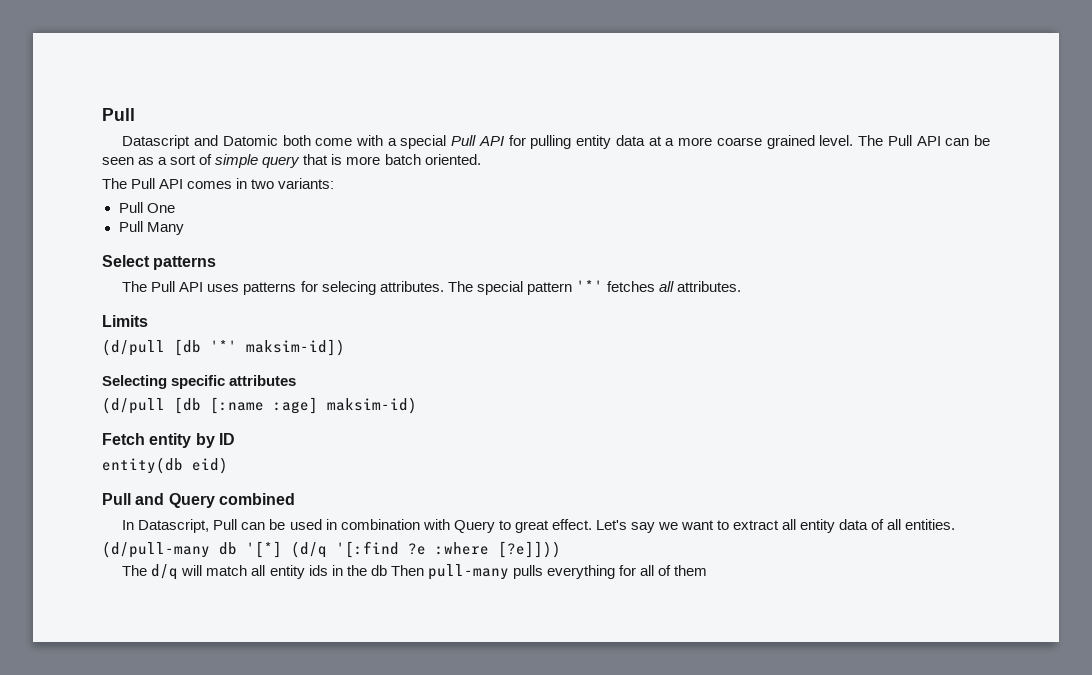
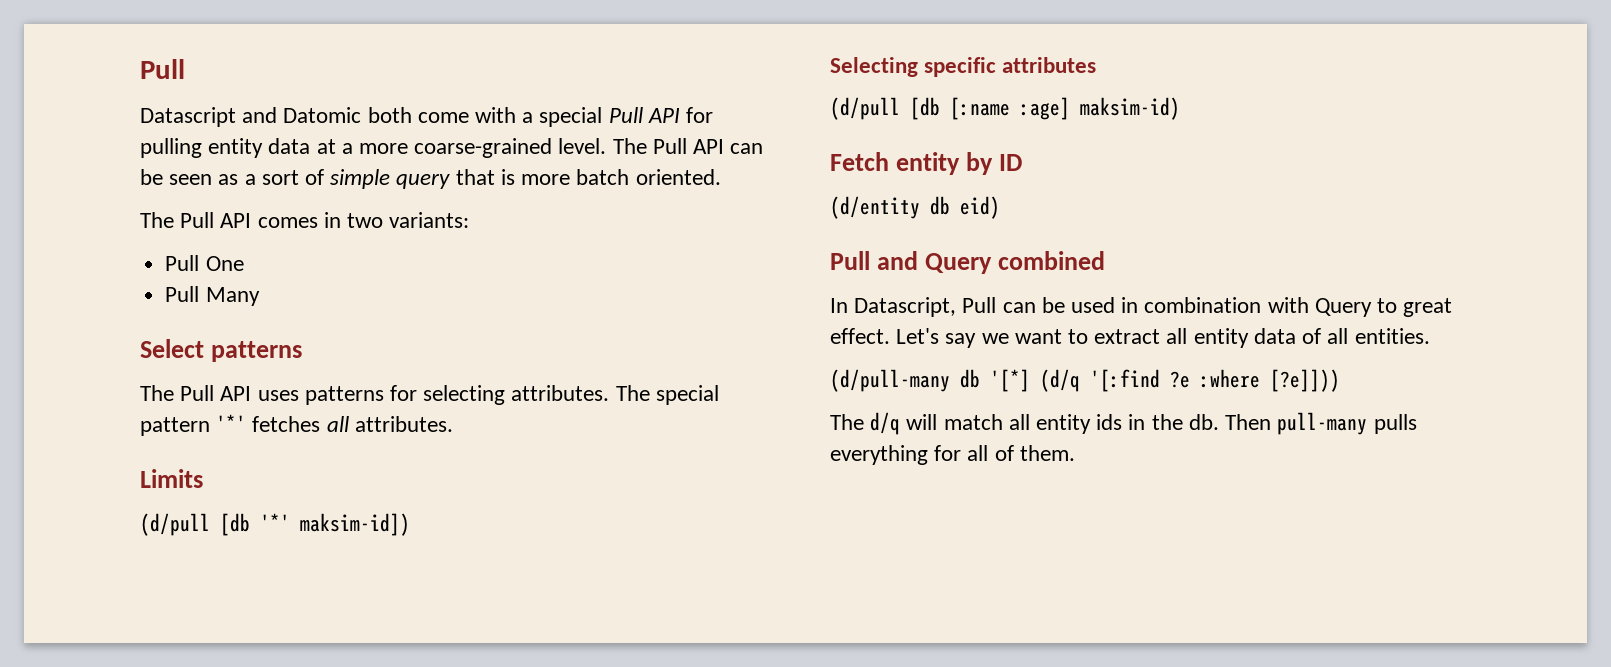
- Datascript and Datomic both come with a special Pull API for pulling entity data at a more coarse grained level.
+ Datascript and Datomic both come with a special Pull API for pulling entity data at a more coarse-grained level.
- The Pull API uses patterns for selecing attributes.
+ The Pull API uses patterns for selecting attributes.
- entity(db eid)
+ (d/entity db eid)
- The d/q will match all entity ids in the db Then pull-many pulls everything for all of them
+ The d/q will match all entity ids in the db. Then pull-many pulls everything for all of them.

